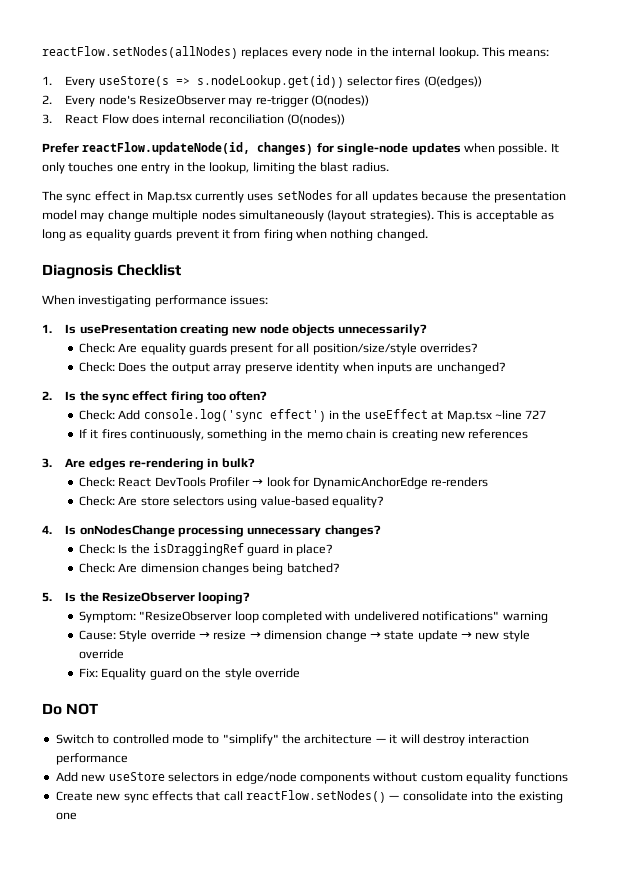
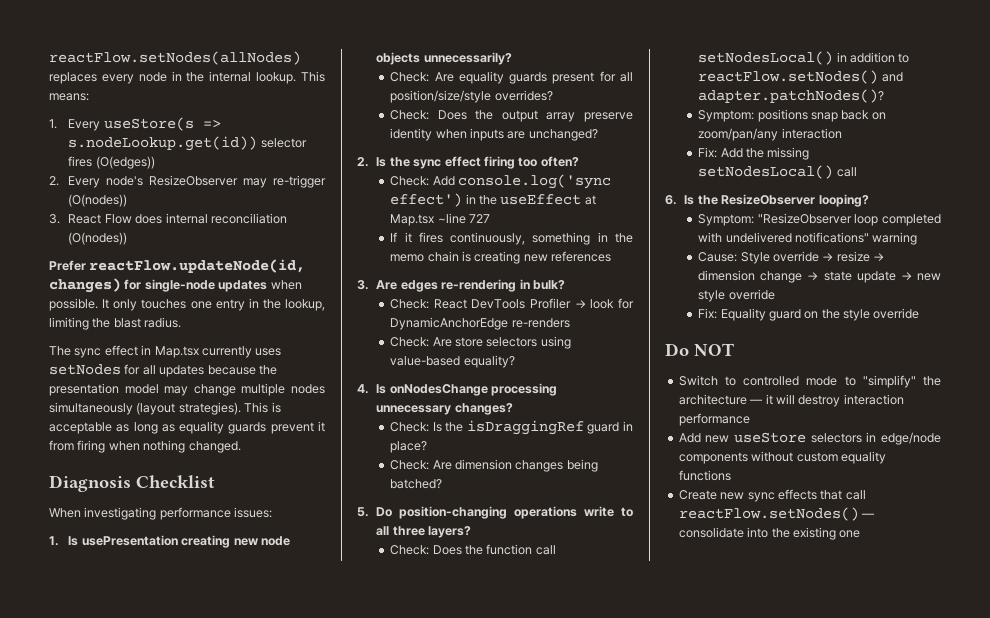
- 5. Is the ResizeObserver looping?
+ 5. Do position-changing operations write to all three layers?
+ Check: Does the function call setNodesLocal() in addition to reactFlow.setNodes() and adapter.patchNodes()?
+ Symptom: positions snap back on zoom/pan/any interaction
+ Fix: Add the missing setNodesLocal() call
+ 6. Is the ResizeObserver looping?

